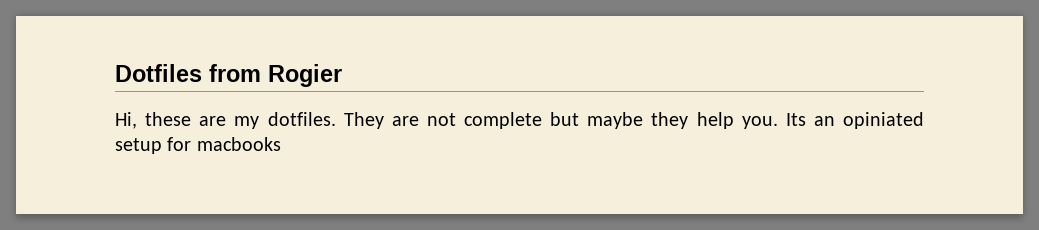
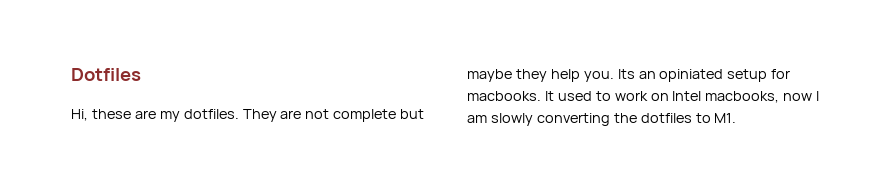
- Dotfiles from Rogier
+ Dotfiles
- Its an opiniated setup for macbooks
+ Its an opiniated setup for macbooks. It used to work on Intel macbooks, now I am slowly converting the dotfiles to M1.

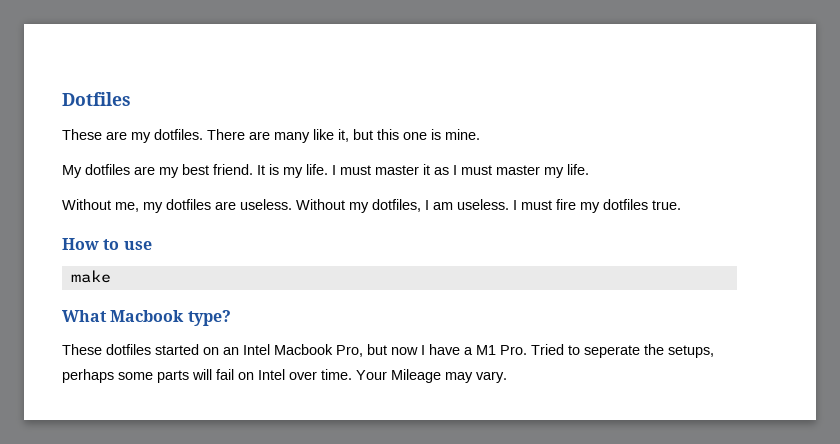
- Hi, these are my dotfiles.
+ These are my dotfiles.
- They are not complete but maybe they help you. Its an opiniated setup for macbooks. It used to work on Intel macbooks, now I am slowly converting the dotfiles to M1.
+ There are many like it, but this one is mine.
+ My dotfiles are my best friend. It is my life. I must master it as I must master my life.
+ Without me, my dotfiles are useless. Without my dotfiles, I am useless. I must fire my dotfiles true.
+ How to use
+ make
+ What Macbook type?
+ These dotfiles started on an Intel Macbook Pro, but now I have a M1 Pro. Tried to seperate the setups, perhaps some parts will fail on Intel over time. Your Mileage may vary.

